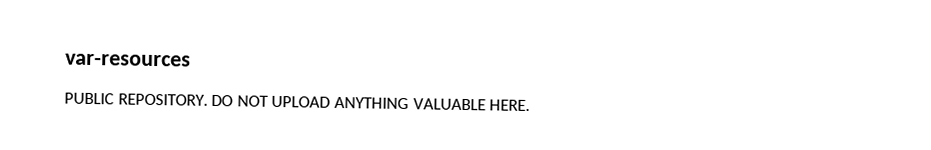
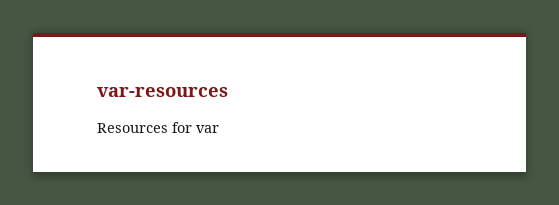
- PUBLIC REPOSITORY. DO NOT UPLOAD ANYTHING VALUABLE HERE.
+ Resources for var

